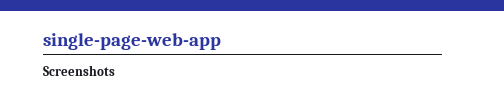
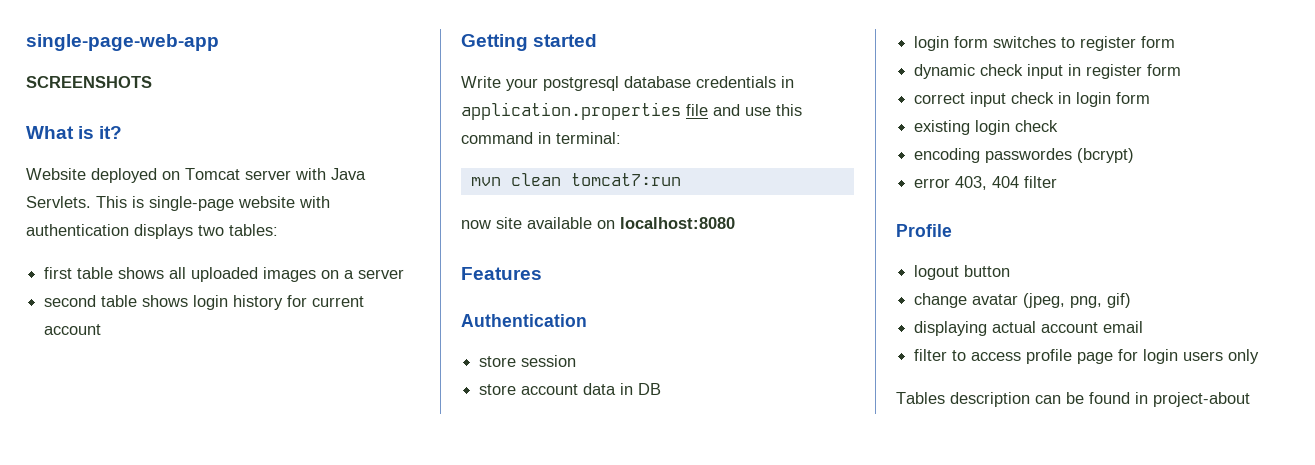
- Screenshots
+ SCREENSHOTS
+ What is it?
+ Website deployed on Tomcat server with Java Servlets. This is single-page website with authentication displays two tables:
+ first table shows all uploaded images on a server
+ second table shows login history for current account
+ Getting started
+ Write your postgresql database credentials in application.properties file and use this command in terminal:
+ mvn clean tomcat7:run
+ now site available on localhost:8080
+ Features
+ Authentication
+ store session
+ store account data in DB
+ login form switches to register form
+ dynamic check input in register form
+ correct input check in login form
+ existing login check
+ encoding passwordes (bcrypt)
+ error 403, 404 filter
+ Profile
+ logout button
+ change avatar (jpeg, png, gif)
+ displaying actual account email
+ filter to access profile page for login users only
+ Tables description can be found in project-about

